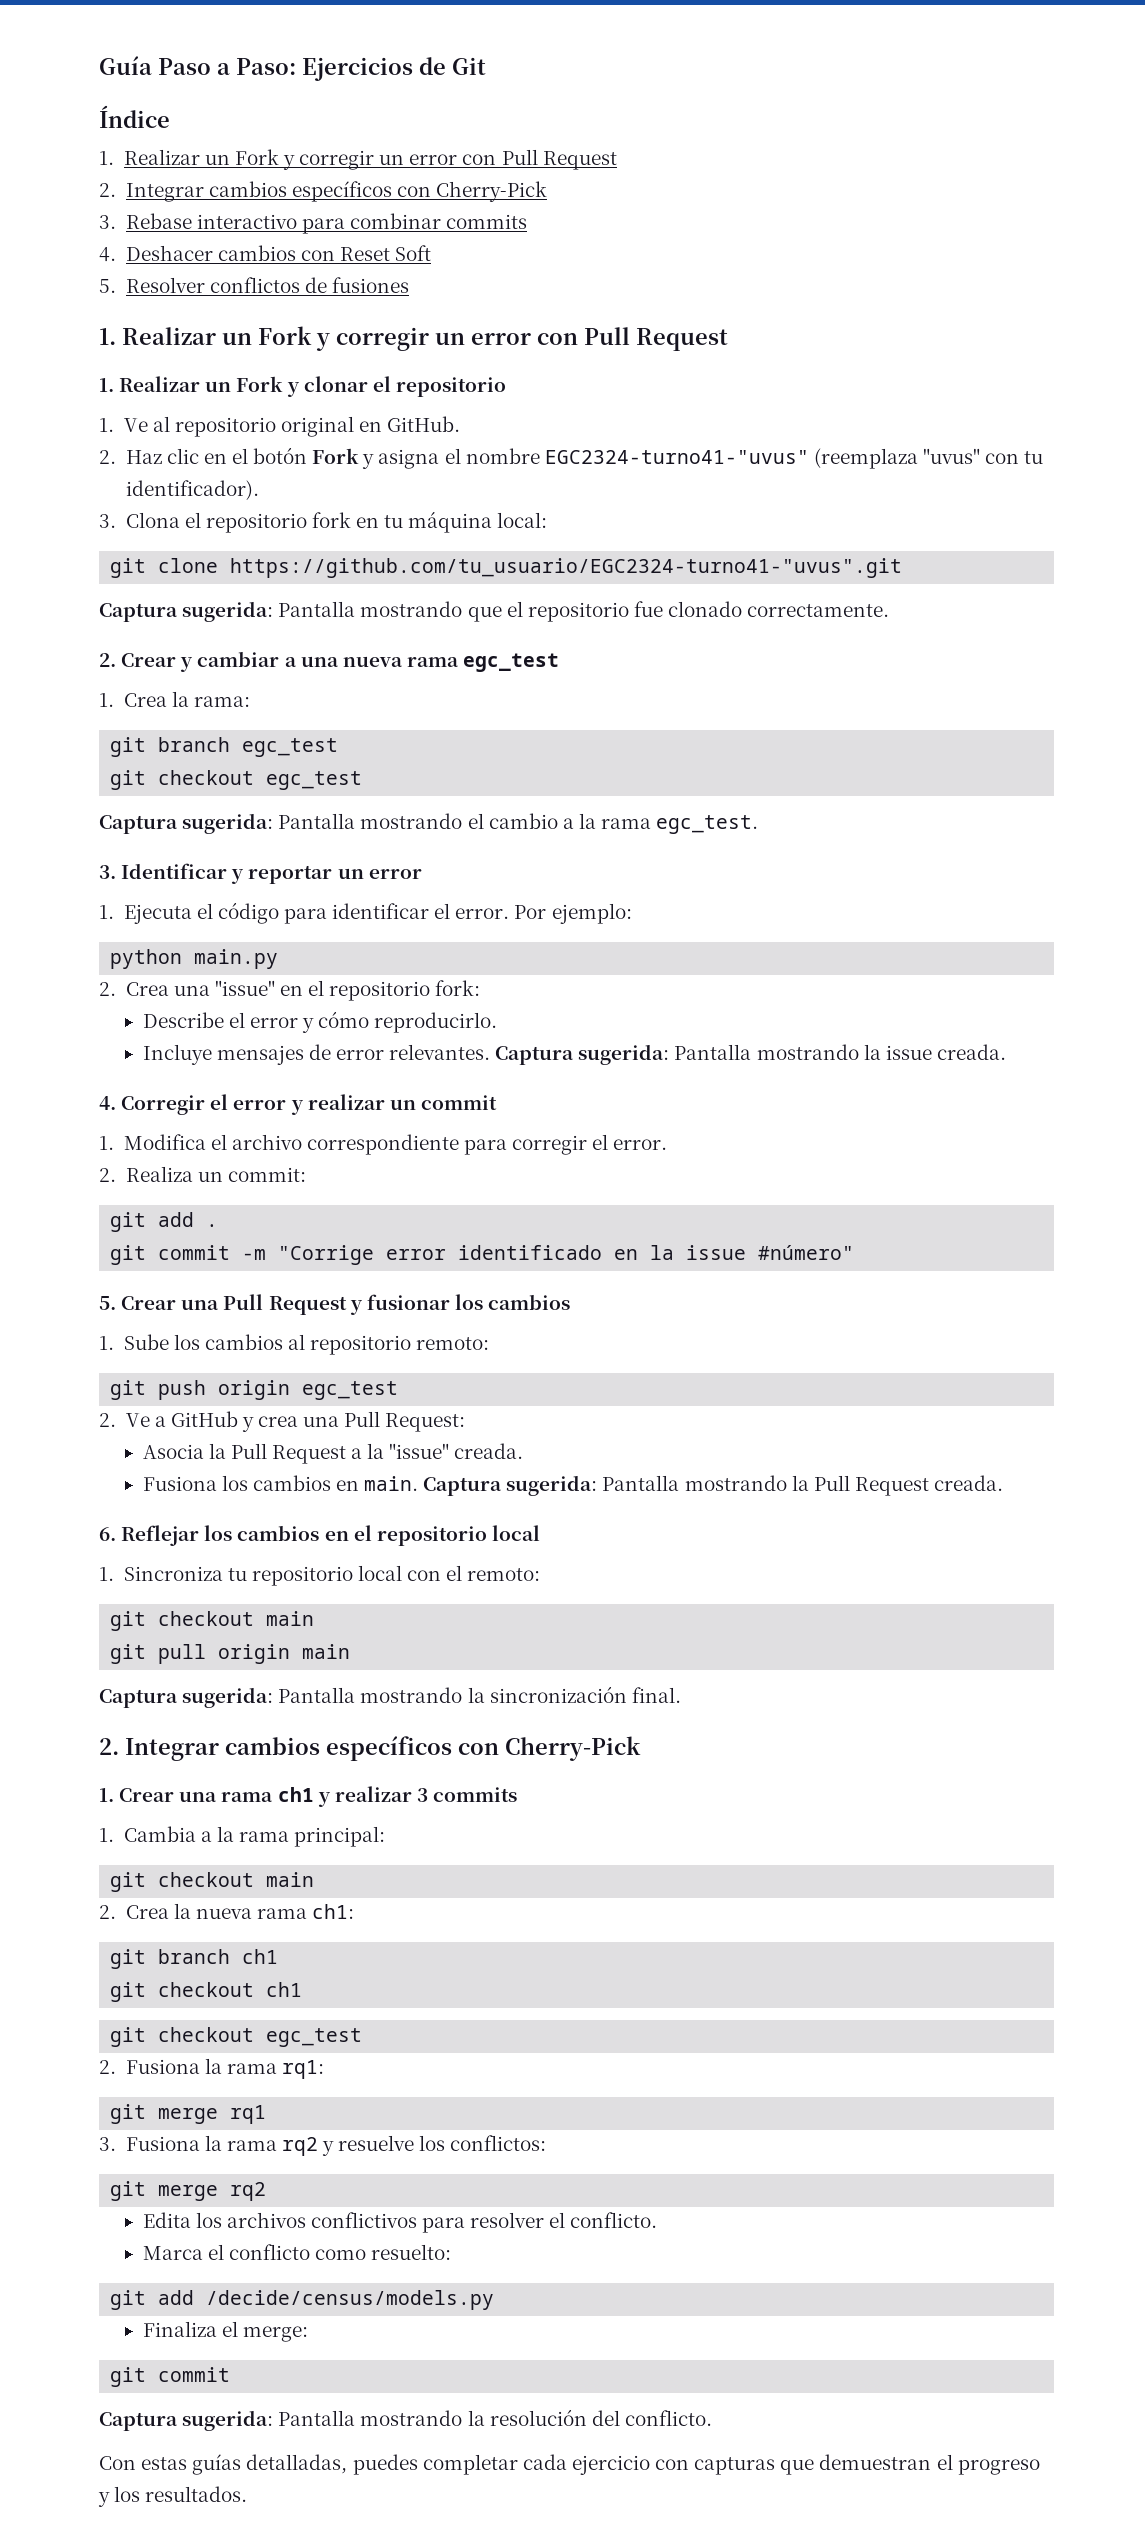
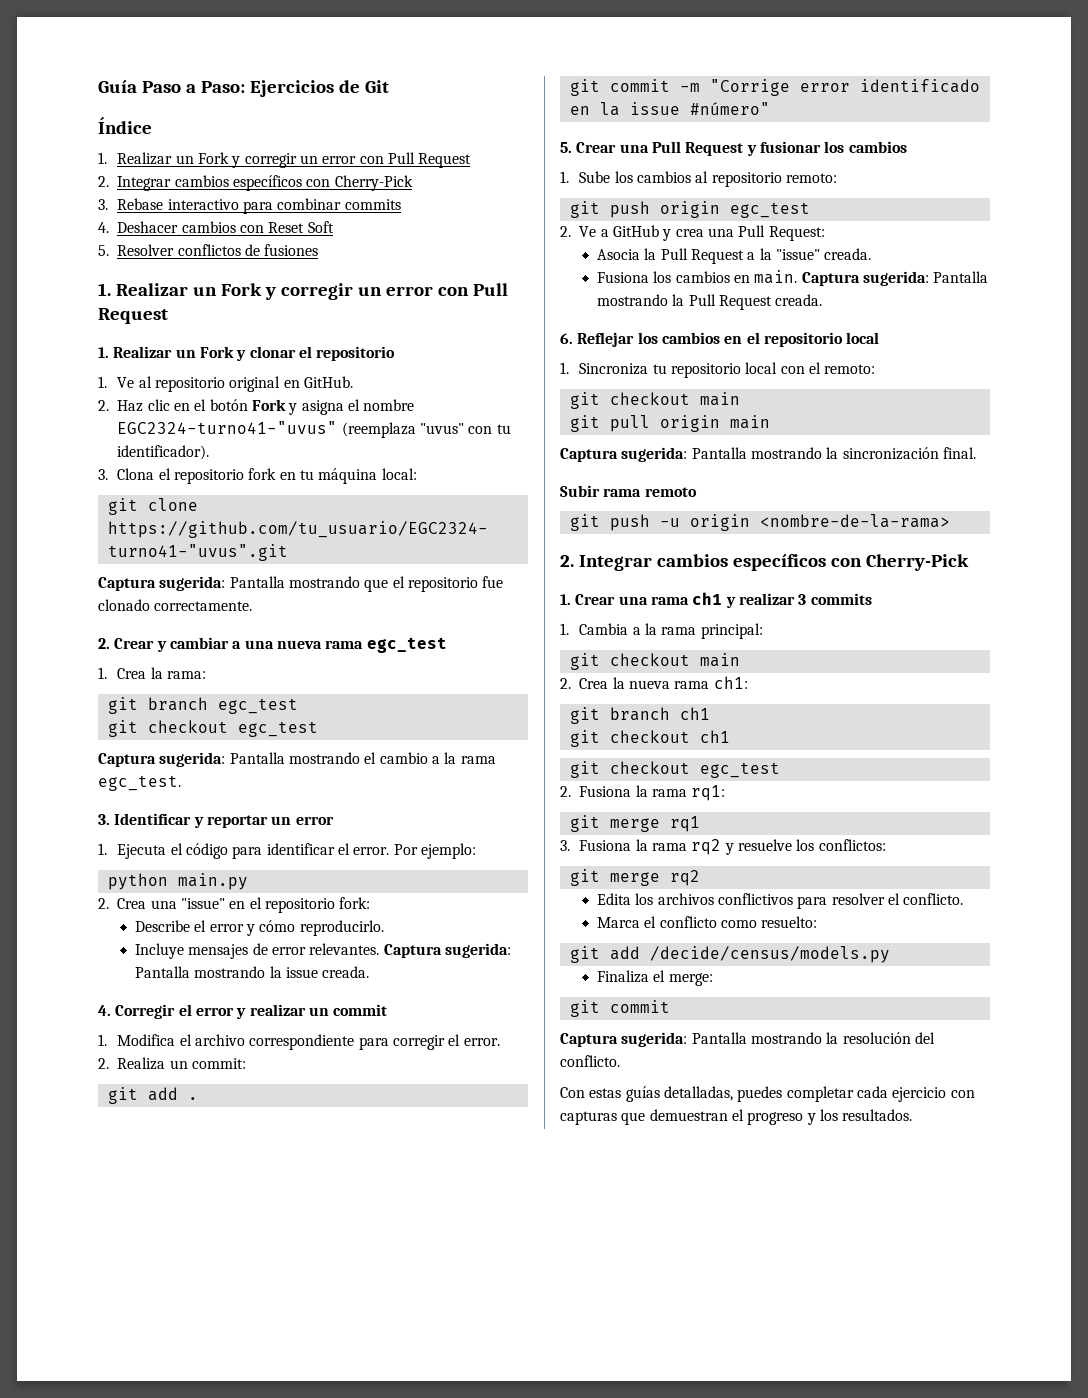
+ Subir rama remoto
+ git push -u origin <nombre-de-la-rama>

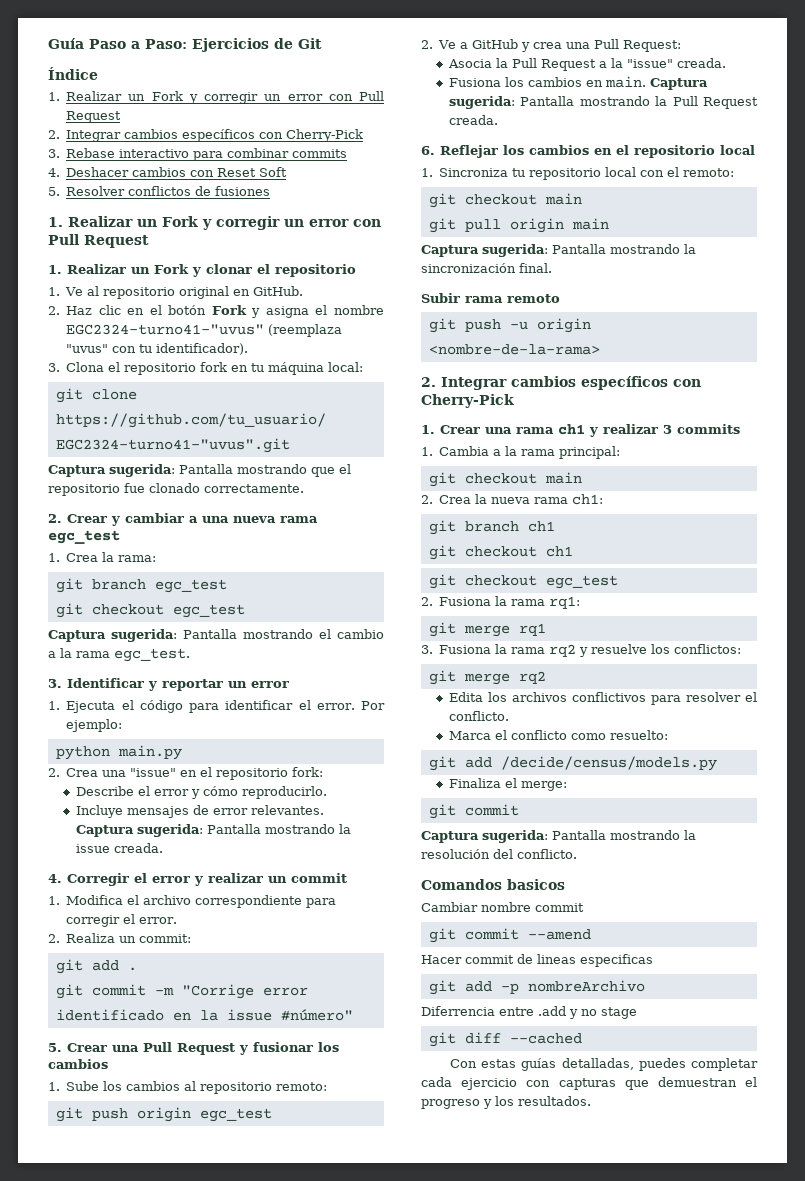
+ Comandos basicos
+ Cambiar nombre commit
+ git commit --amend
+ Hacer commit de lineas especificas
+ git add -p nombreArchivo
+ Diferrencia entre .add y no stage
+ git diff --cached

